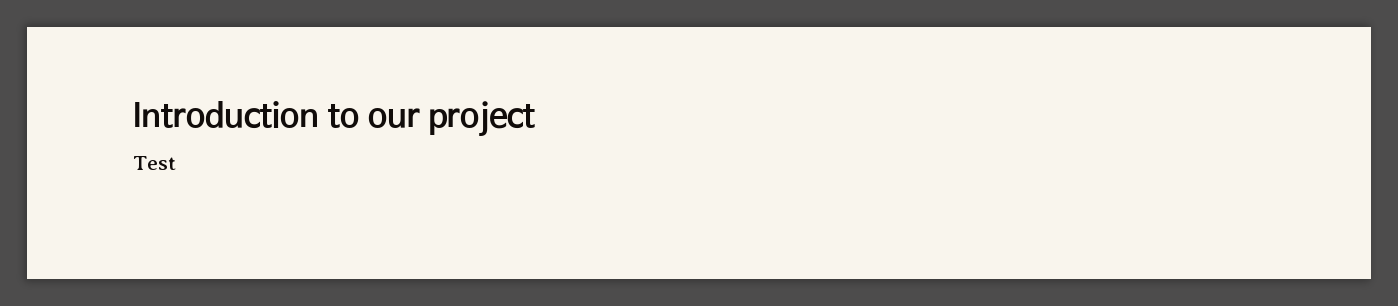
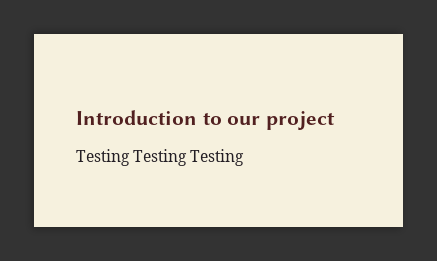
- Test
+ Testing Testing Testing

